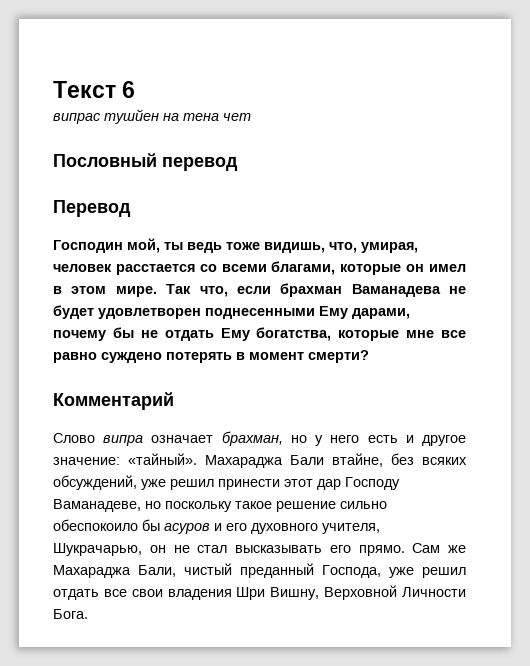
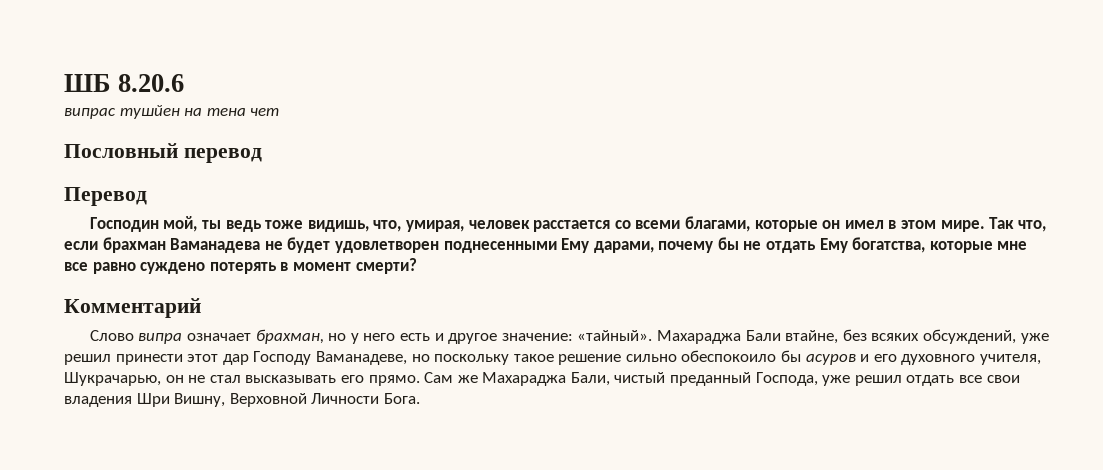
- Текст 6
+ ШБ 8.20.6

